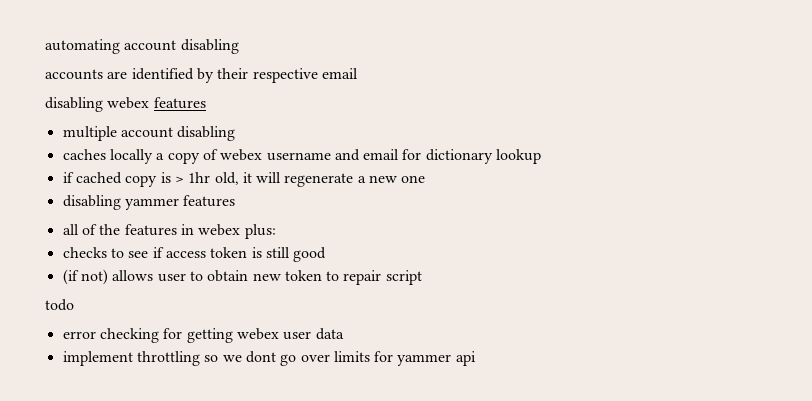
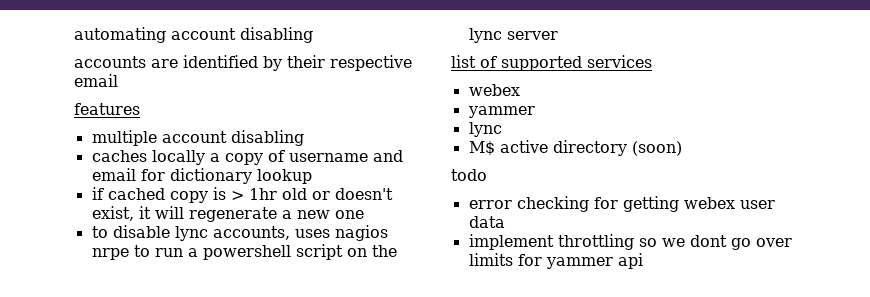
- disabling webex features
+ features
- caches locally a copy of webex username and email for dictionary lookup
+ caches locally a copy of username and email for dictionary lookup
- if cached copy is > 1hr old, it will regenerate a new one
+ if cached copy is > 1hr old or doesn't exist, it will regenerate a new one
- disabling yammer features
- all of the features in webex plus:
- checks to see if access token is still good
- (if not) allows user to obtain new token to repair script
+ to disable lync accounts, uses nagios nrpe to run a powershell script on the lync server
+ list of supported services
+ webex
+ yammer
+ lync
+ M$ active directory (soon)

